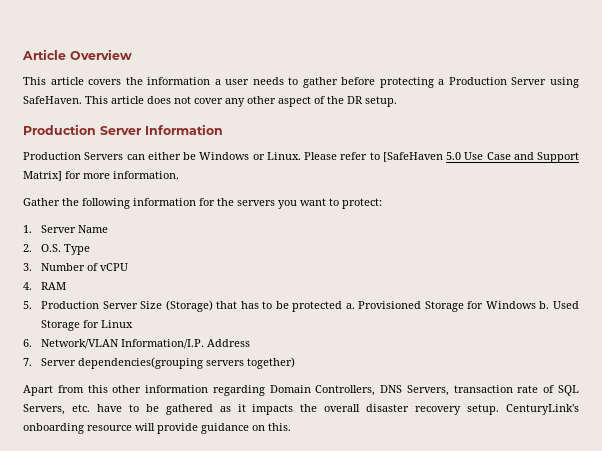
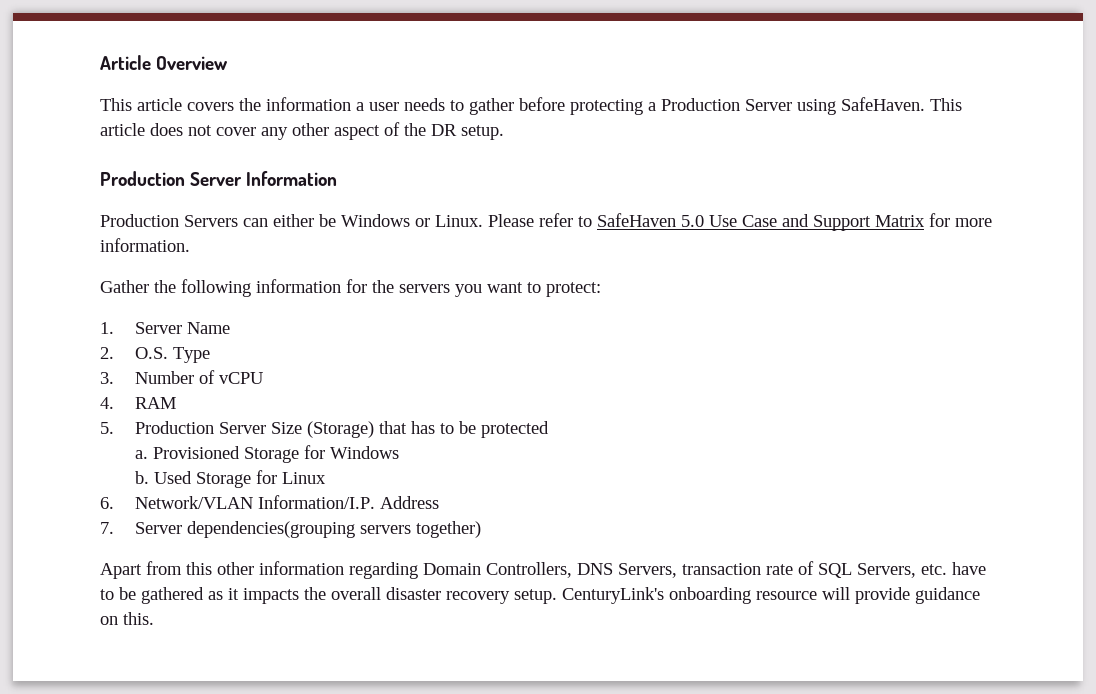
- Please refer to [SafeHaven 5.0 Use Case and Support Matrix] for more information.
+ Please refer to SafeHaven 5.0 Use Case and Support Matrix for more information.
- 5. Production Server Size (Storage) that has to be protected a.
+ 5. Production Server Size (Storage) that has to be protected
+ a.
- Provisioned Storage for Windows b.
+ Provisioned Storage for Windows
+ b.

